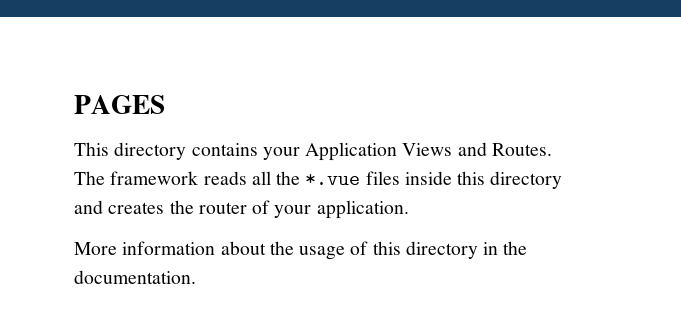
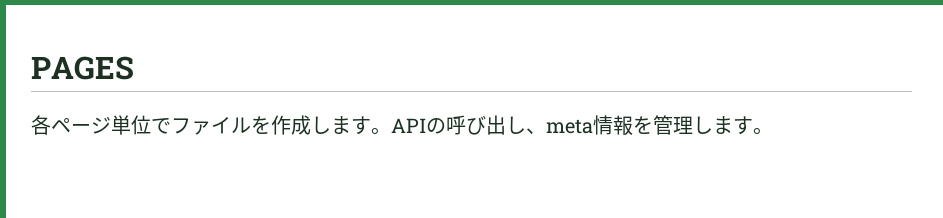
- This directory contains your Application Views and Routes. The framework reads all the *.vue files inside this directory and creates the router of your application.
- More information about the usage of this directory in the documentation.
+ 各ページ単位でファイルを作成します。APIの呼び出し、meta情報を管理します。

